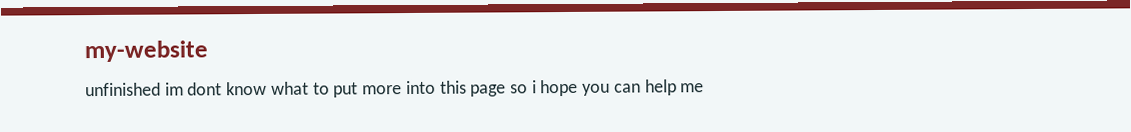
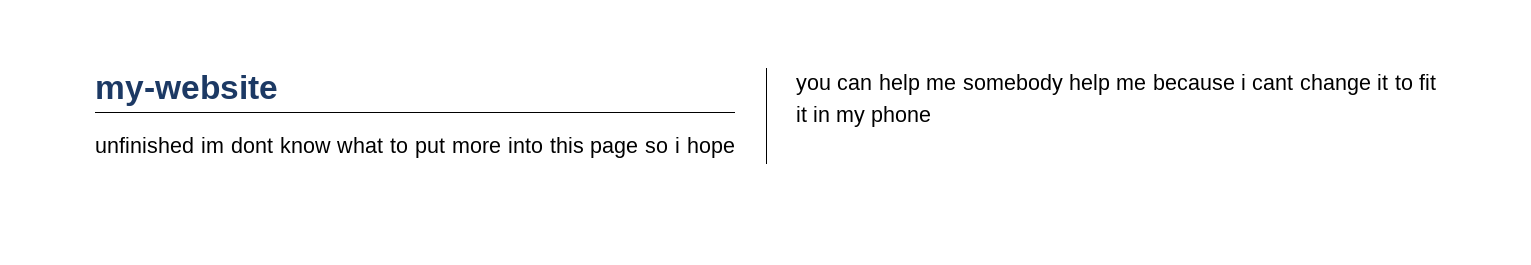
- unfinished im dont know what to put more into this page so i hope you can help me
+ unfinished im dont know what to put more into this page so i hope you can help me somebody help me because i cant change it to fit it in my phone

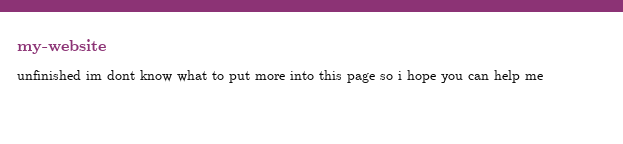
- unfinished im dont know what to put more into this page so i hope you can help me somebody help me because i cant change it to fit it in my phone
+ unfinished im dont know what to put more into this page so i hope you can help me

